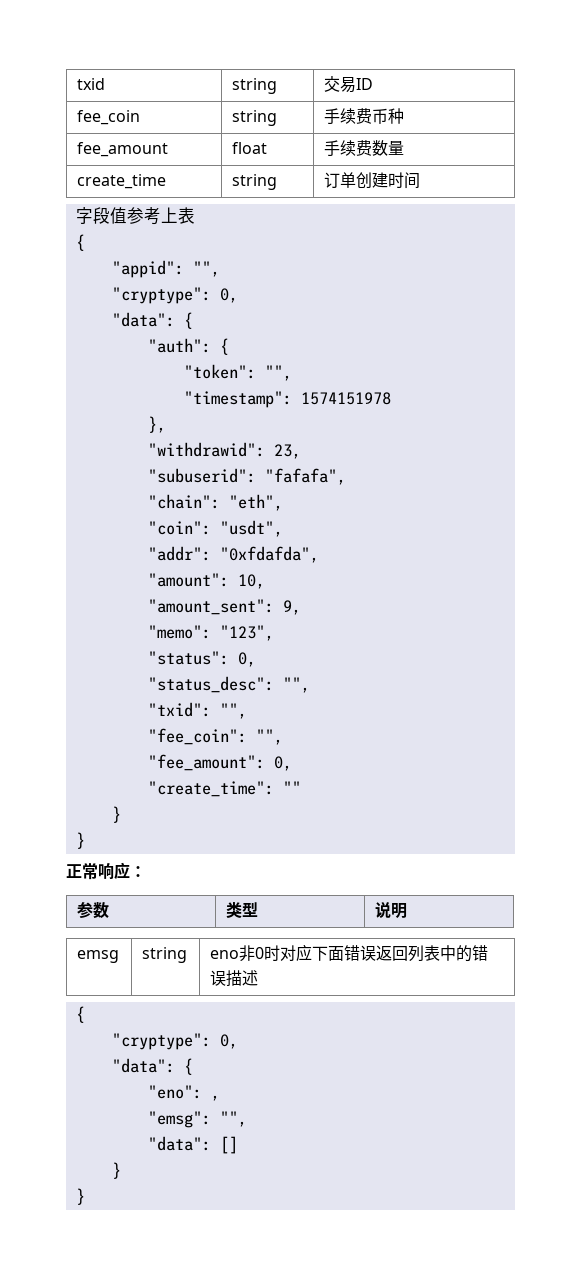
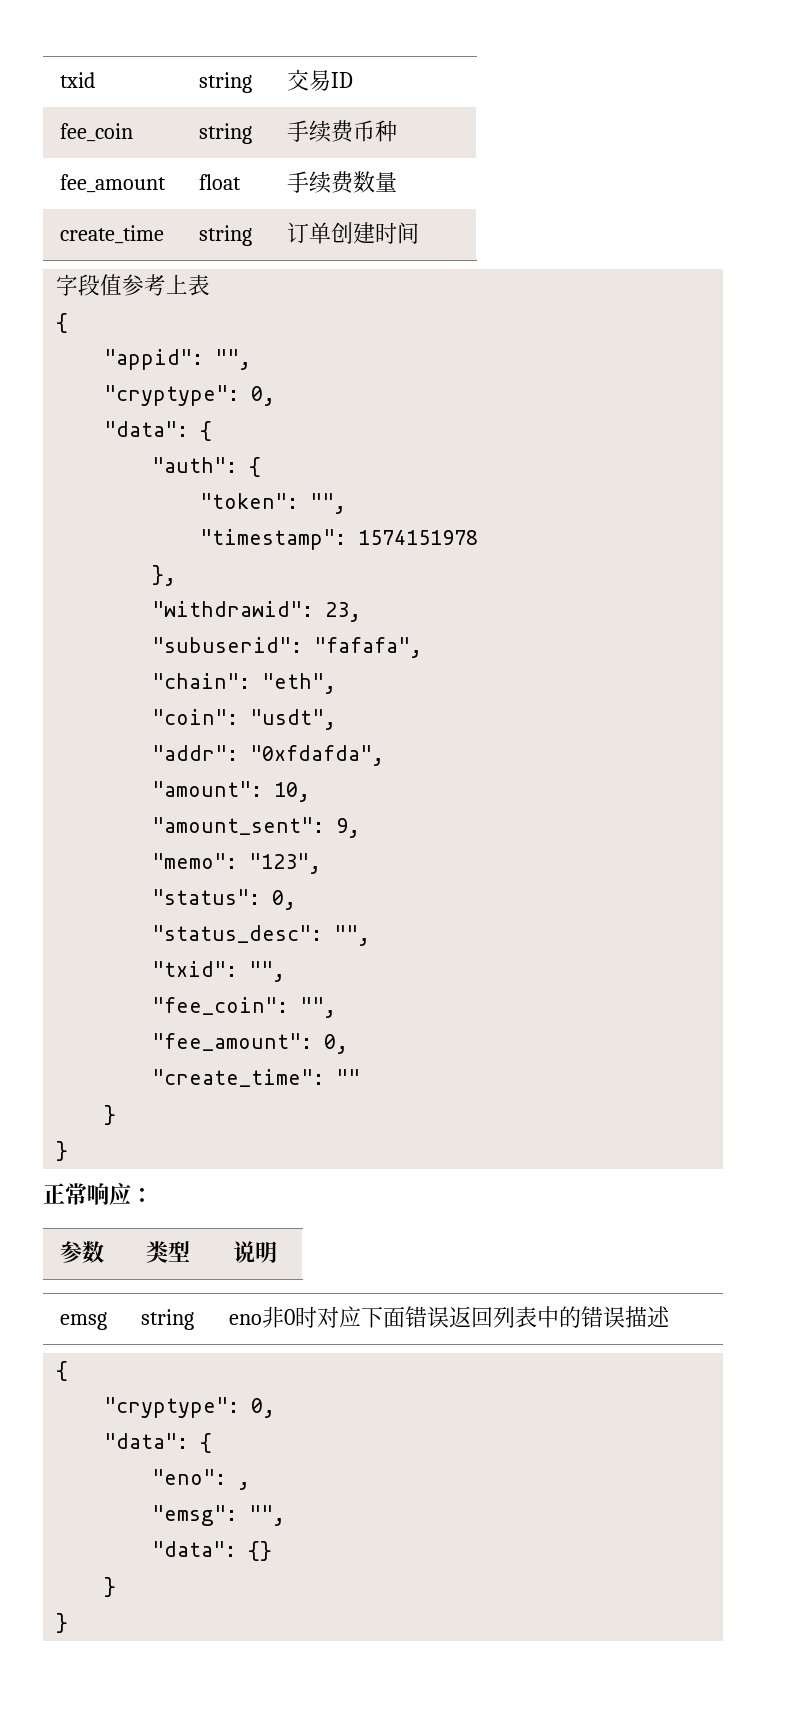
- "data": []
+ "data": {}

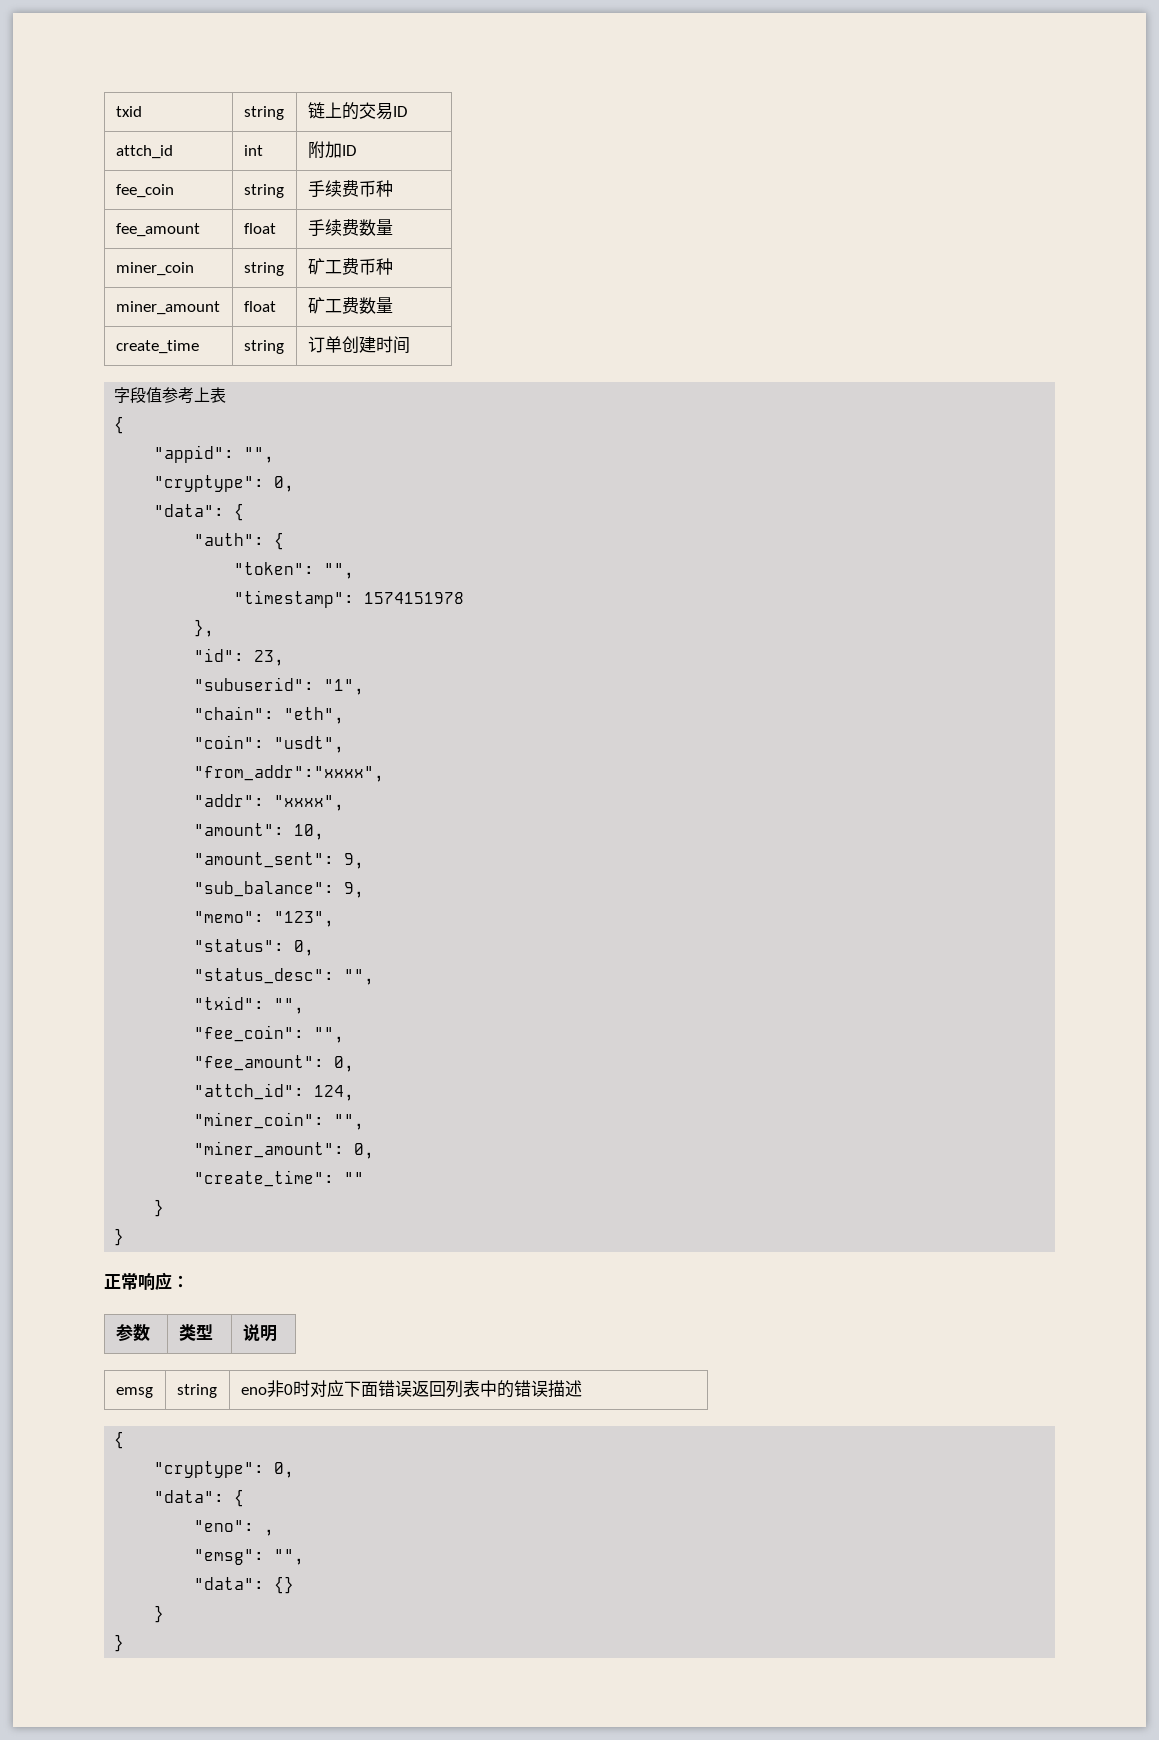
- txid | string | 交易ID
+ txid | string | 链上的交易ID
+ attch_id | int | 附加ID
+ miner_coin | string | 矿工费币种
+ miner_amount | float | 矿工费数量
- "withdrawid": 23,
+ "id": 23,
- "subuserid": "fafafa",
+ "subuserid": "1",
+ "from_addr":"xxxx",
- "addr": "0xfdafda",
+ "addr": "xxxx",
+ "sub_balance": 9,
+ "attch_id": 124,
+ "miner_coin": "",
+ "miner_amount": 0,

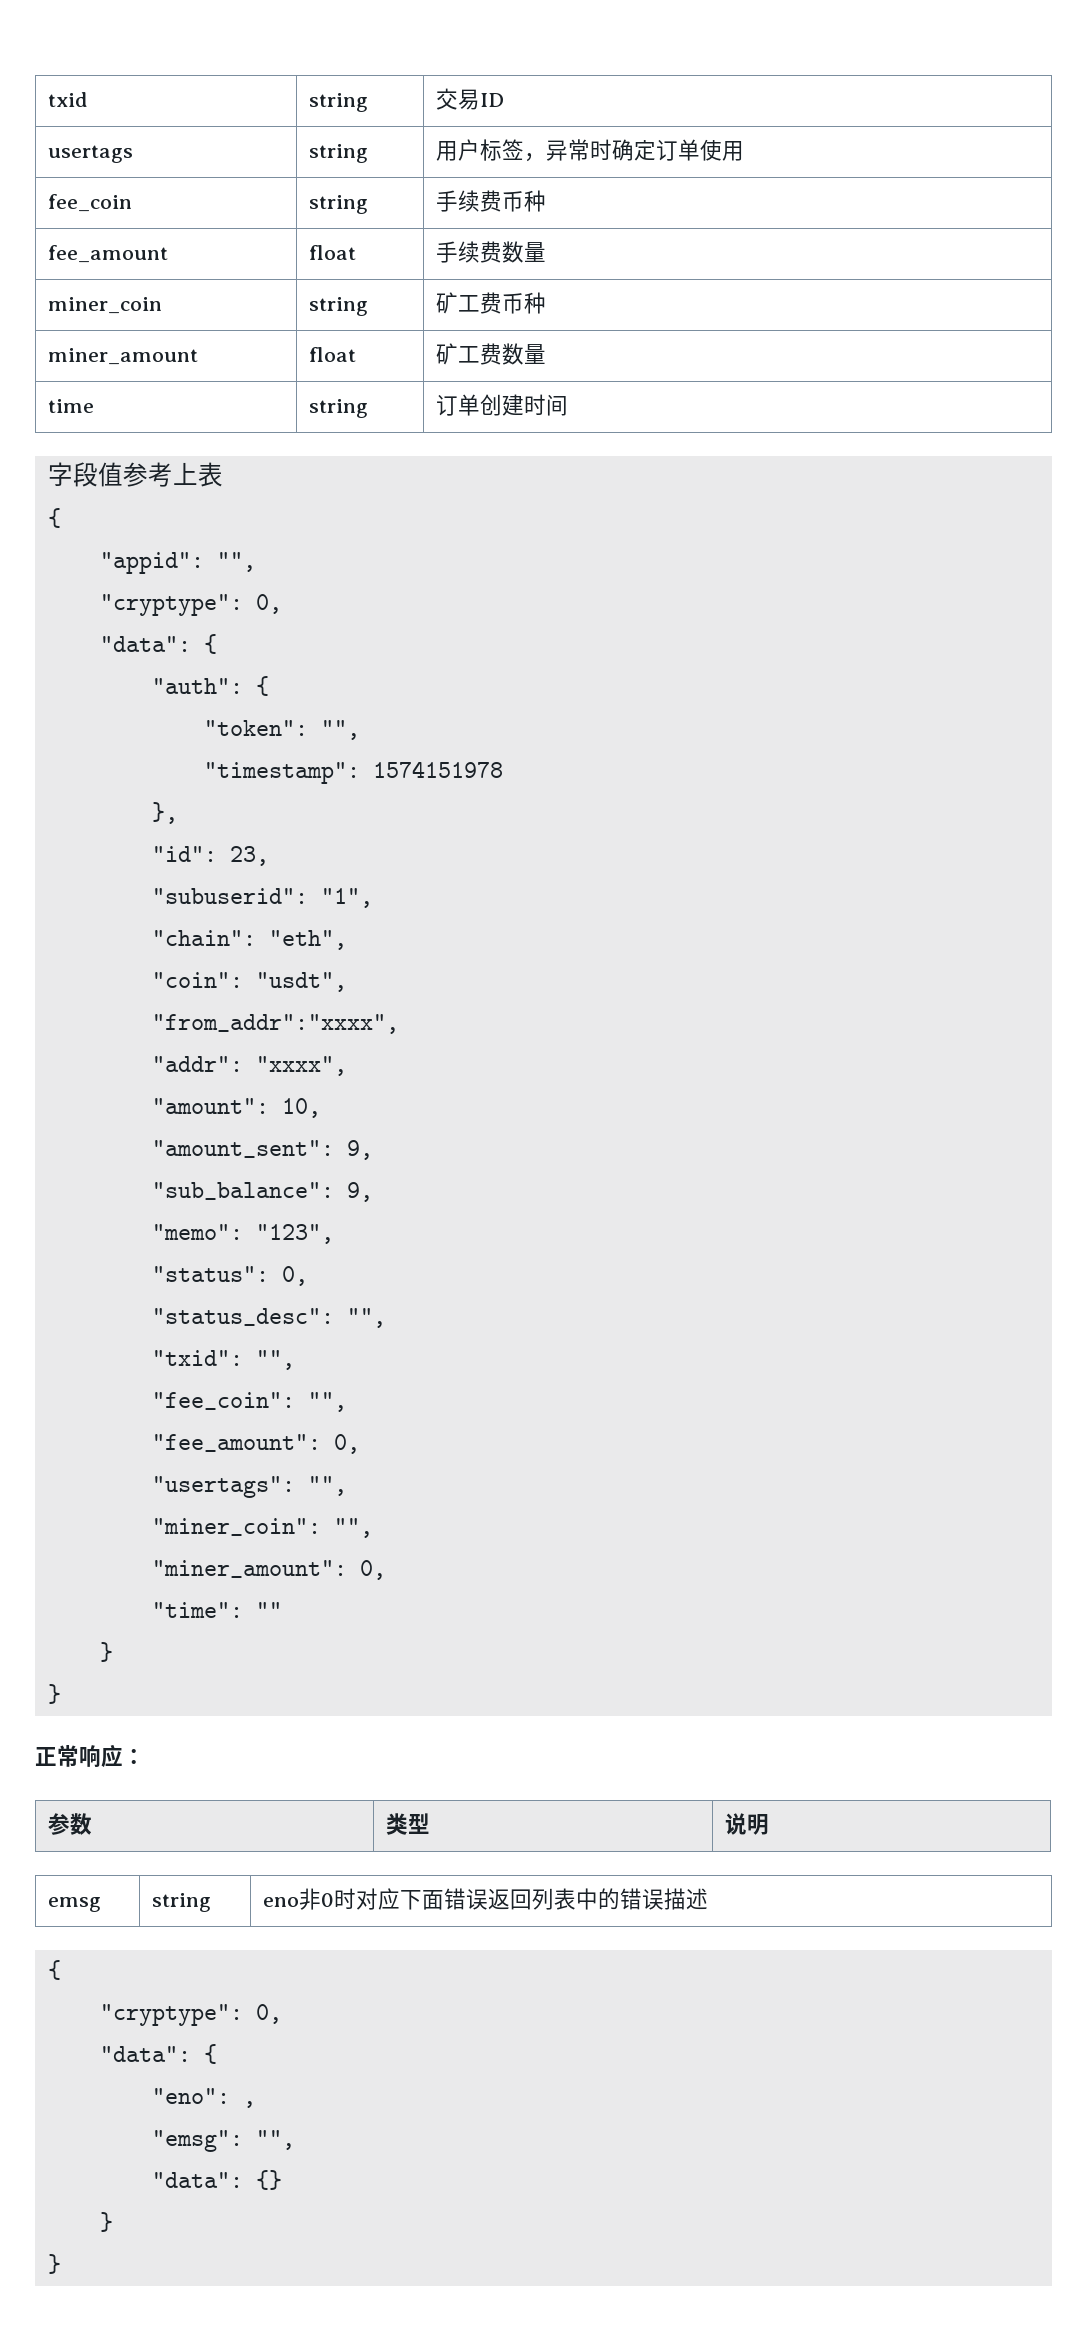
- txid | string | 链上的交易ID
+ txid | string | 交易ID
- attch_id | int | 附加ID
+ usertags | string | 用户标签，异常时确定订单使用
- create_time | string | 订单创建时间
+ time | string | 订单创建时间
- "attch_id": 124,
+ "usertags": "",
- "create_time": ""
+ "time": ""

